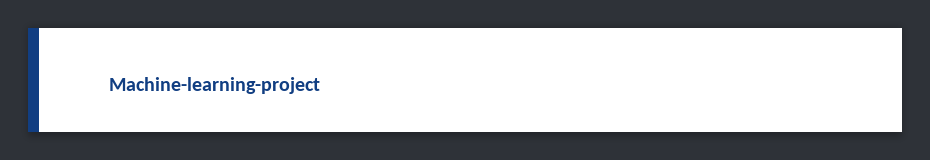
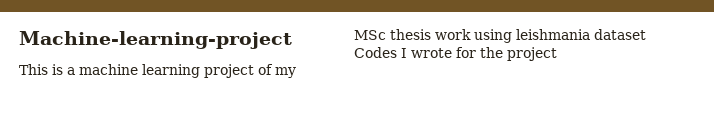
+ This is a machine learning project of my MSc thesis work using leishmania dataset Codes I wrote for the project

